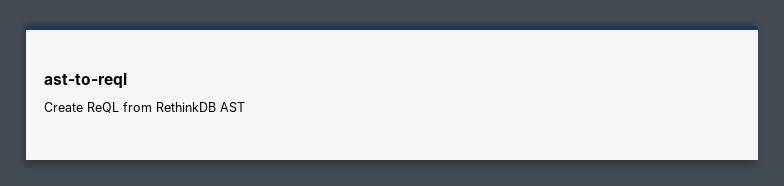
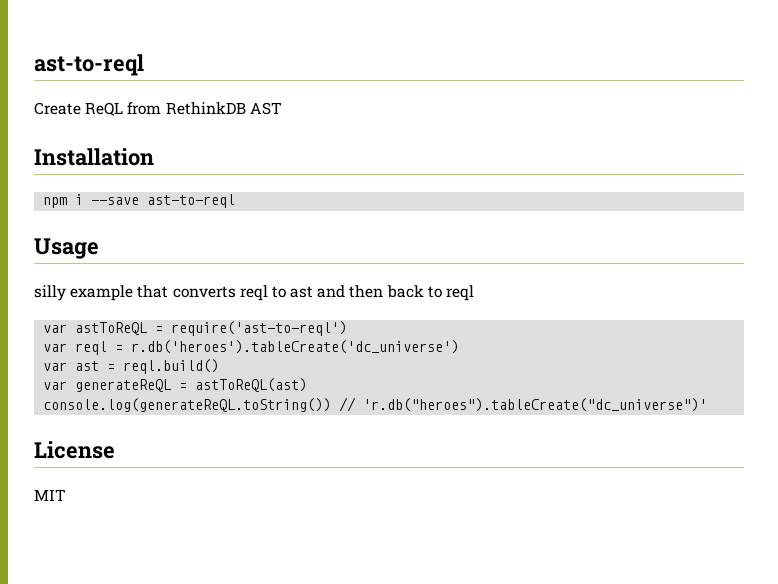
+ Installation
+ npm i --save ast-to-reql
+ Usage
+ silly example that converts reql to ast and then back to reql
+ var astToReQL = require('ast-to-reql')
+ var reql = r.db('heroes').tableCreate('dc_universe')
+ var ast = reql.build()
+ var generateReQL = astToReQL(ast)
+ console.log(generateReQL.toString()) // 'r.db("heroes").tableCreate("dc_universe")'
+ License
+ MIT

